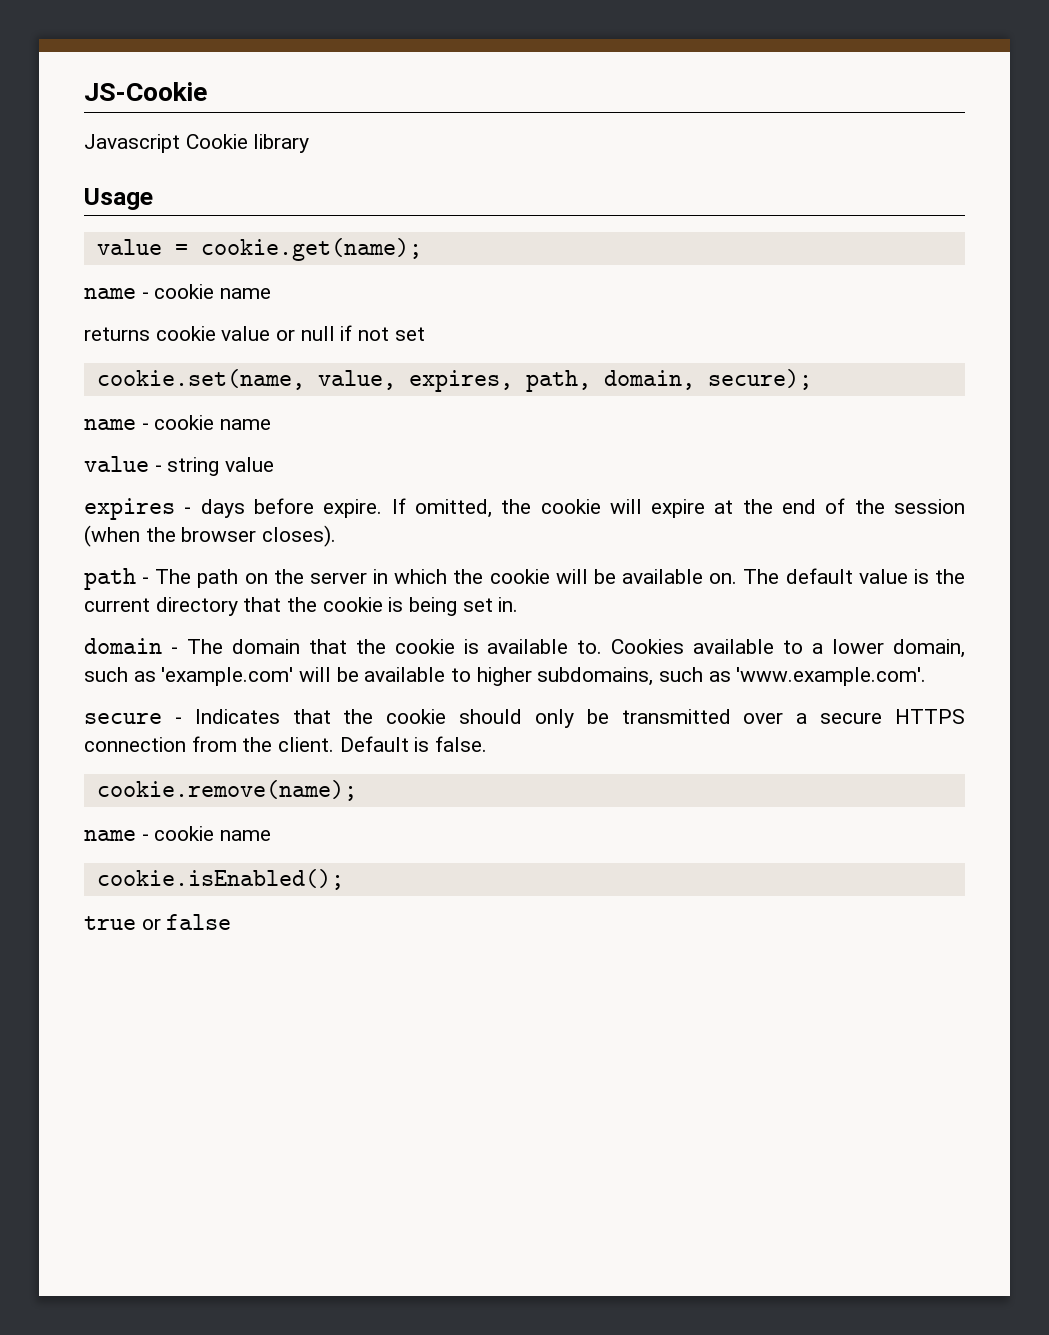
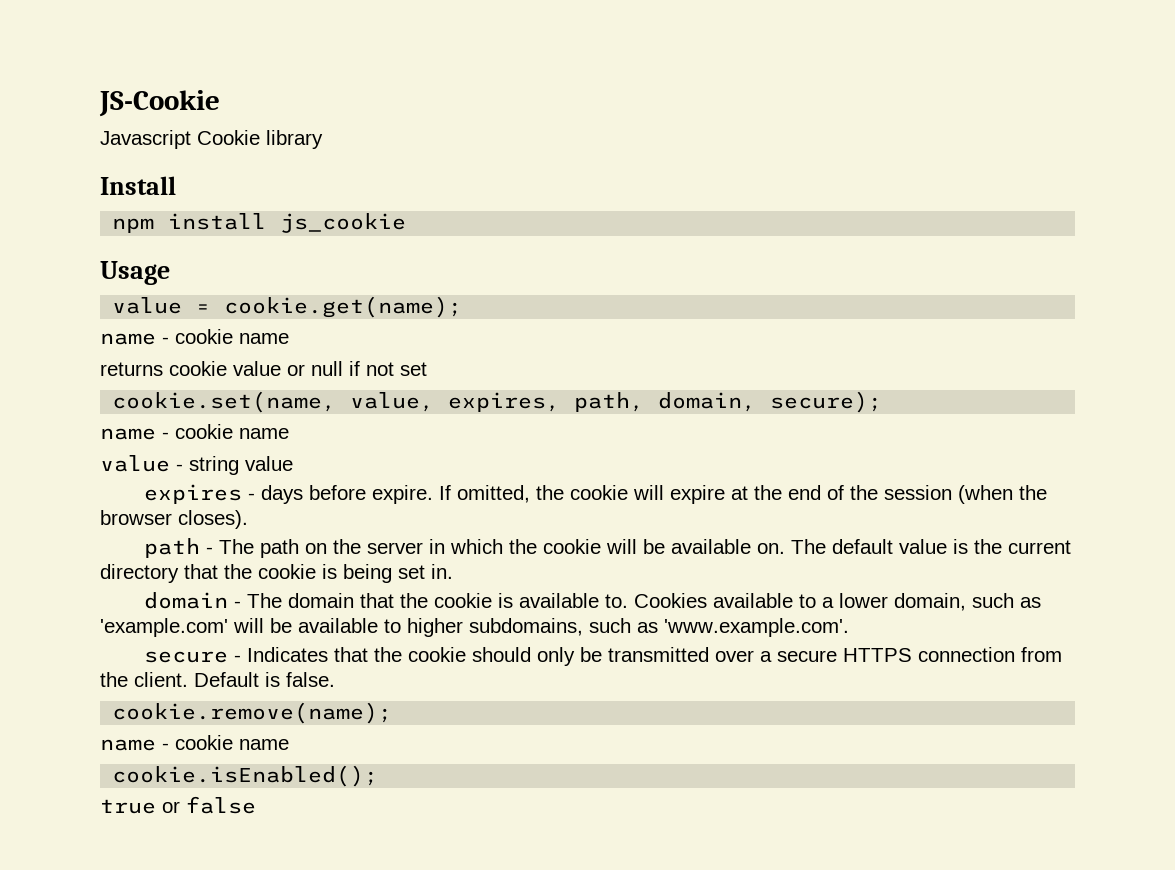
+ Install
+ npm install js_cookie

